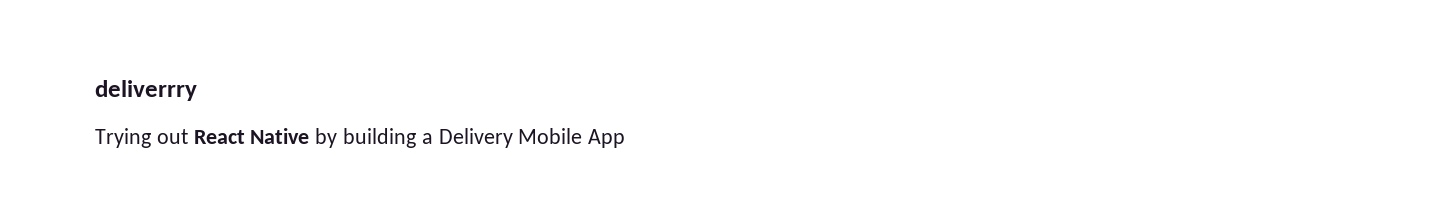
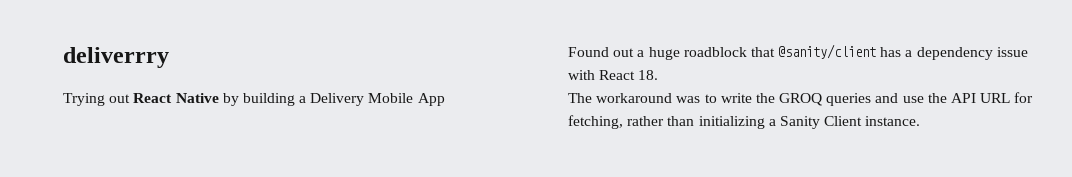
+ Found out a huge roadblock that @sanity/client has a dependency issue with React 18.
+ The workaround was to write the GROQ queries and use the API URL for fetching, rather than initializing a Sanity Client instance.

